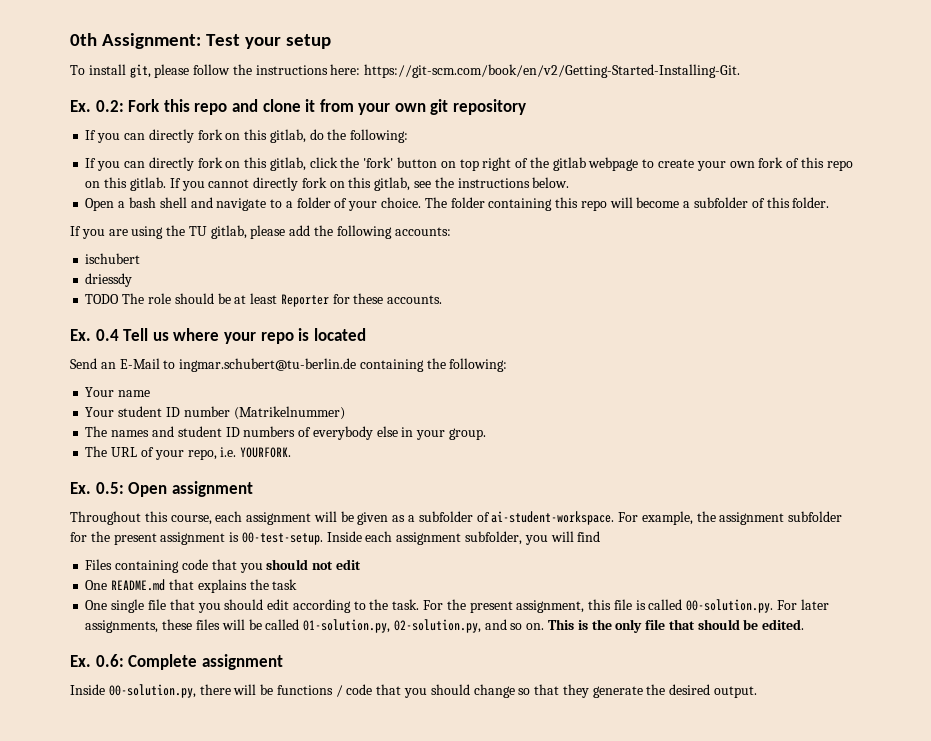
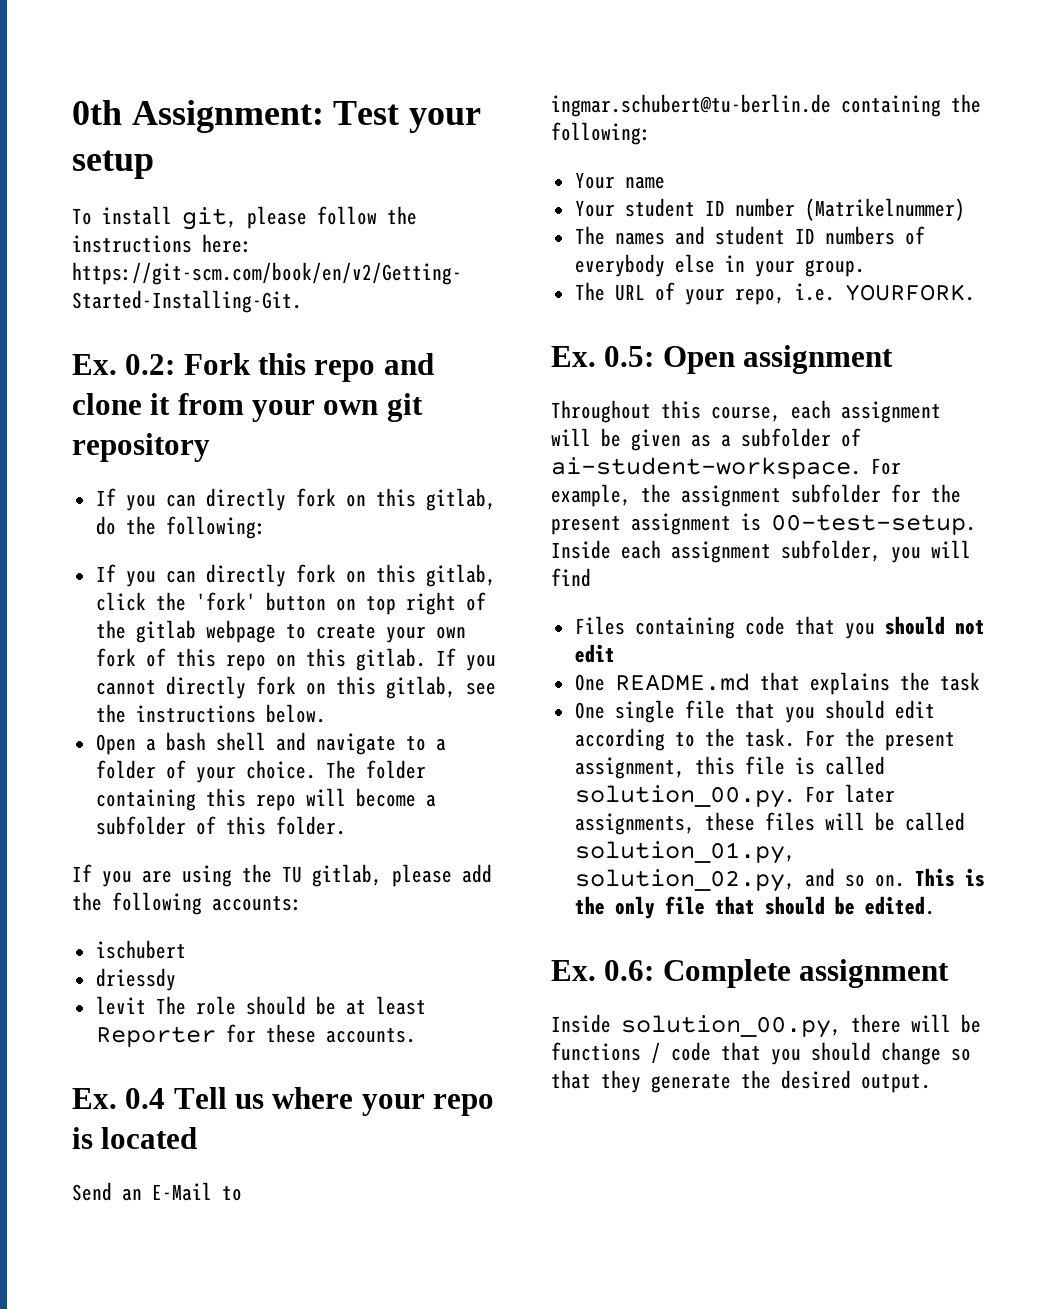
- TODO The role should be at least Reporter for these accounts.
+ levit The role should be at least Reporter for these accounts.
- For the present assignment, this file is called 00-solution.py. For later assignments, these files will be called 01-solution.py, 02-solution.py, and so on.
+ For the present assignment, this file is called solution_00.py. For later assignments, these files will be called solution_01.py, solution_02.py, and so on.
- Inside 00-solution.py, there will be functions / code that you should change so that they generate the desired output.
+ Inside solution_00.py, there will be functions / code that you should change so that they generate the desired output.

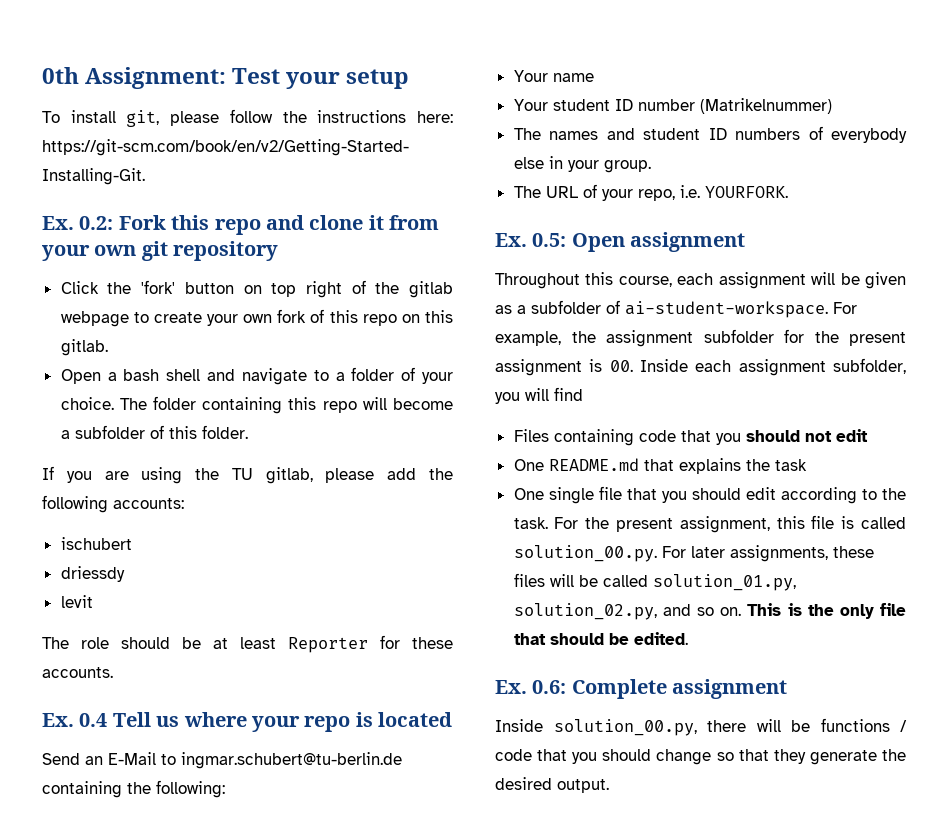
- If you can directly fork on this gitlab, do the following:
- If you can directly fork on this gitlab, click the 'fork' button on top right of the gitlab webpage to create your own fork of this repo on this gitlab. If you cannot directly fork on this gitlab, see the instructions below.
+ Click the 'fork' button on top right of the gitlab webpage to create your own fork of this repo on this gitlab.
- levit The role should be at least Reporter for these accounts.
+ levit
+ The role should be at least Reporter for these accounts.
- For example, the assignment subfolder for the present assignment is 00-test-setup. Inside each assignment subfolder, you will find
+ For example, the assignment subfolder for the present assignment is 00. Inside each assignment subfolder, you will find

